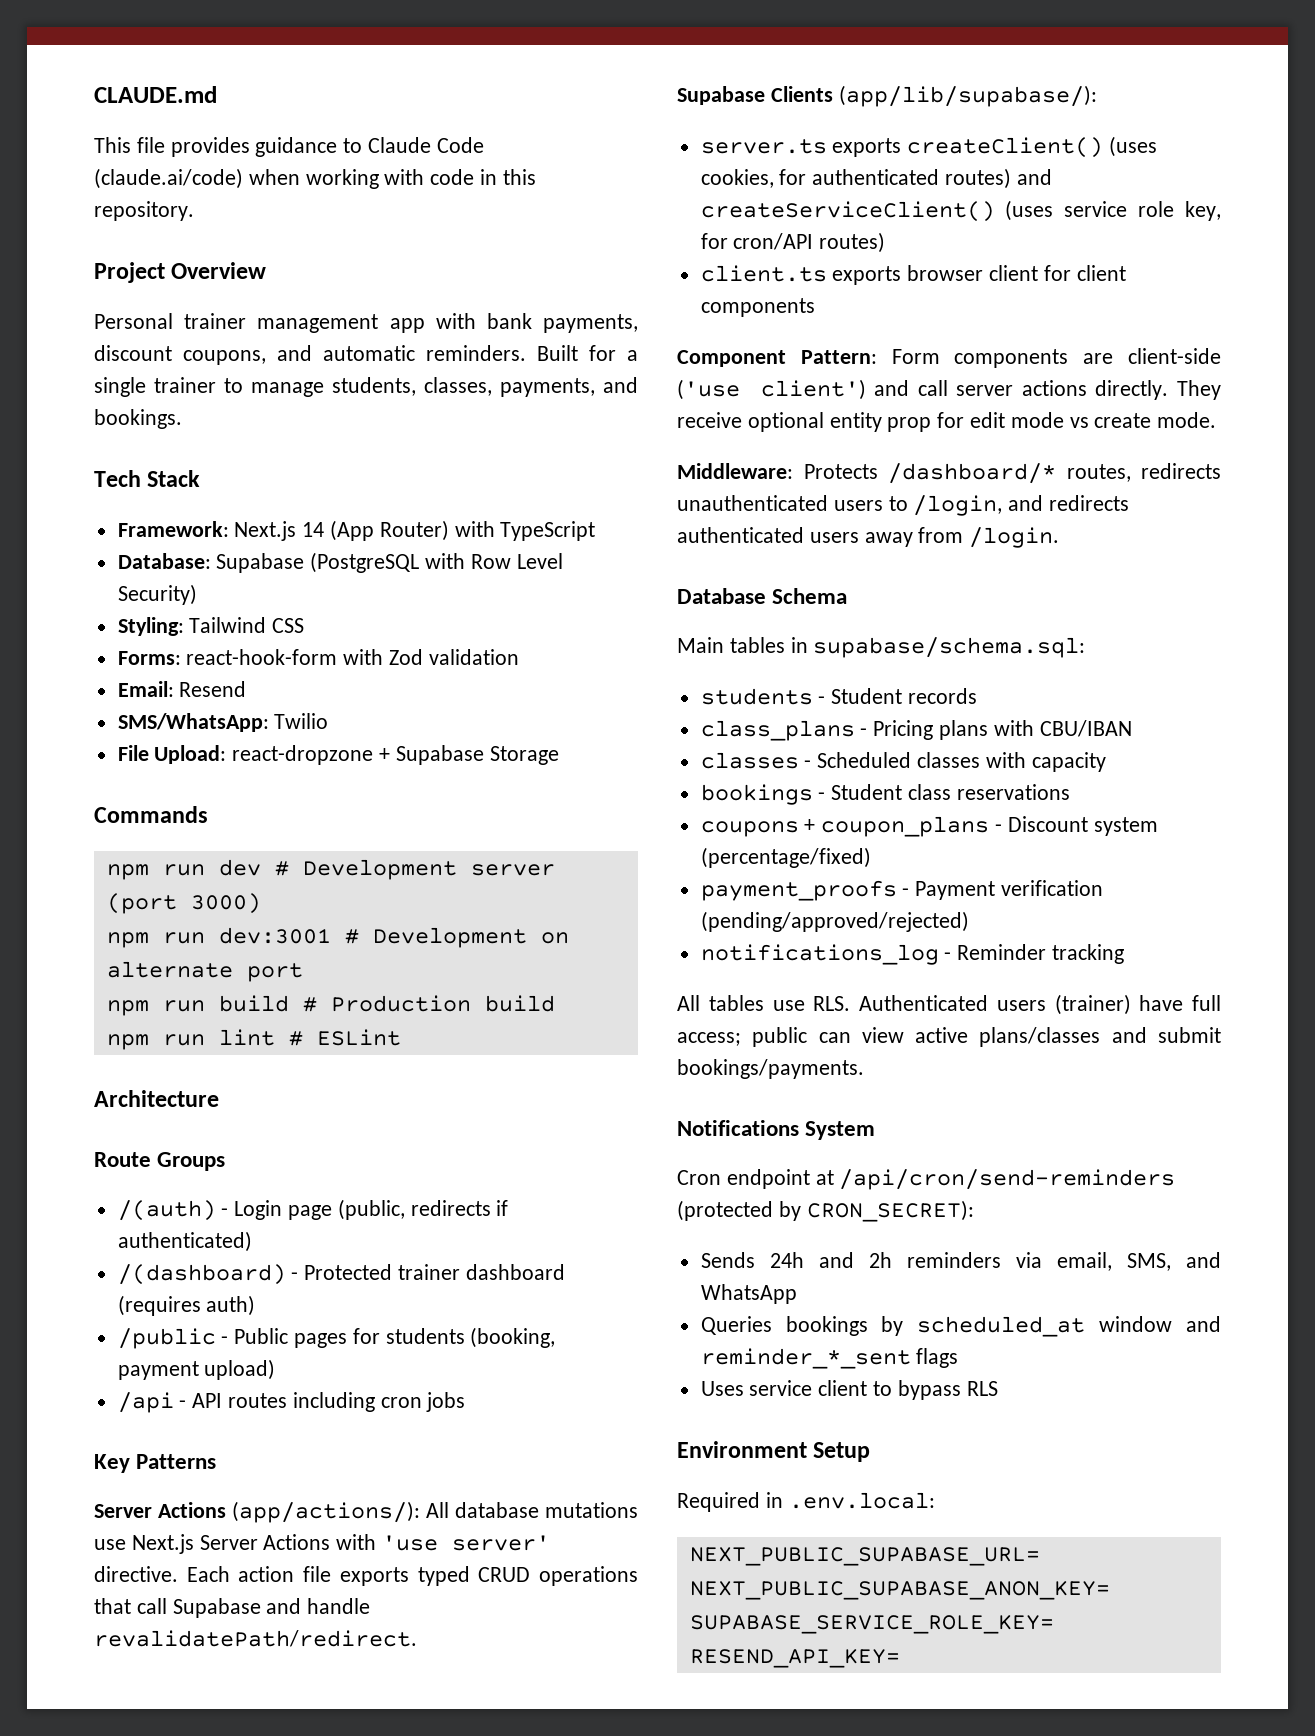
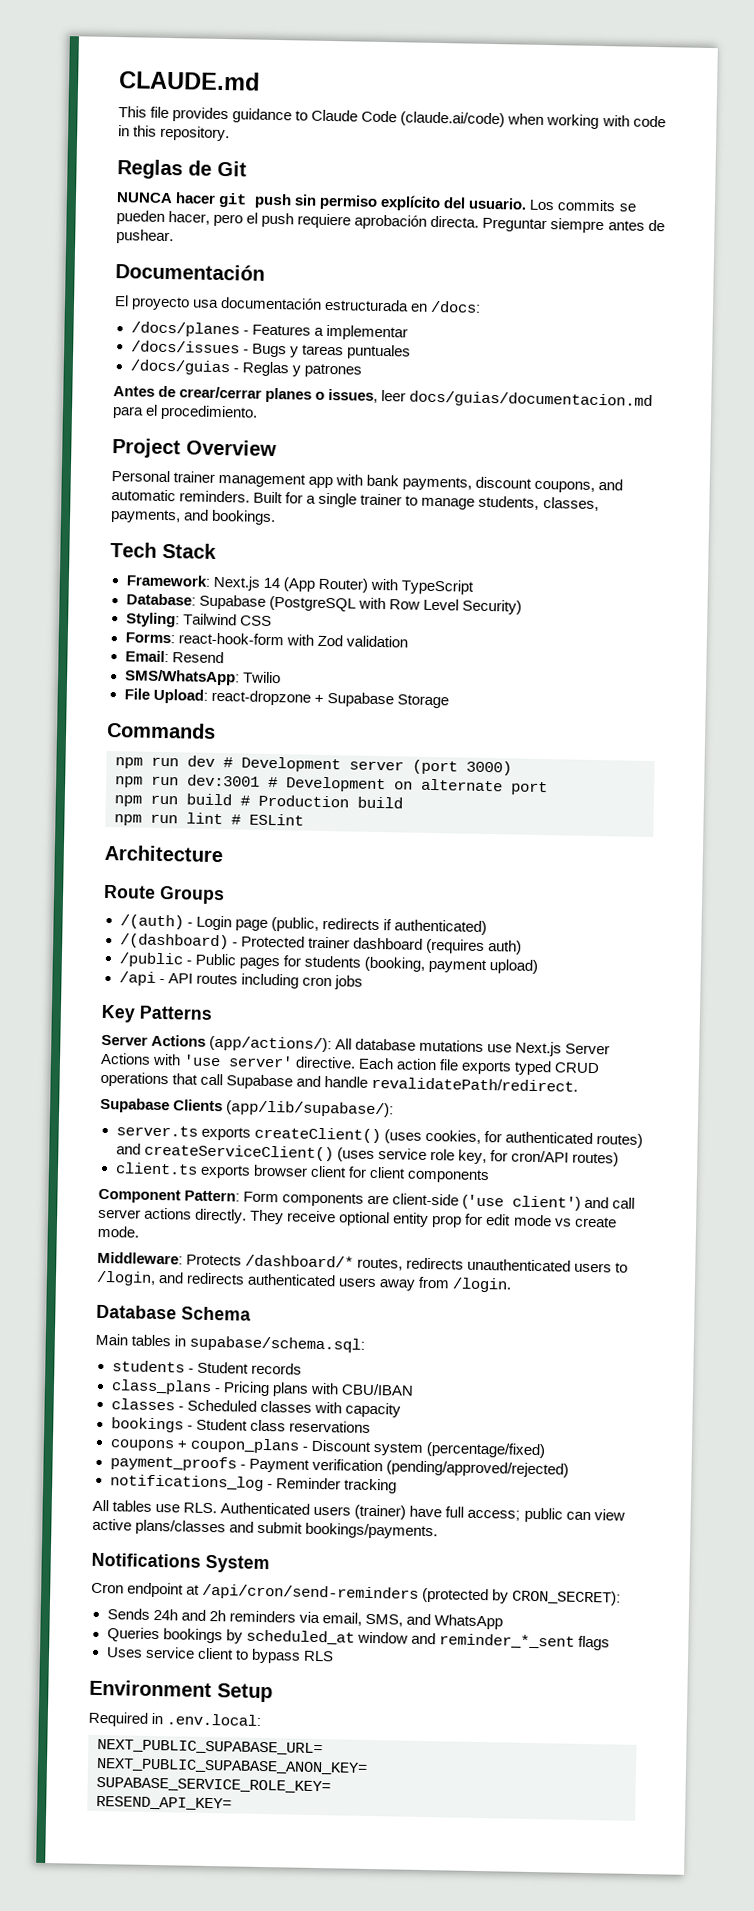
+ Reglas de Git
+ NUNCA hacer git push sin permiso explícito del usuario. Los commits se pueden hacer, pero el push requiere aprobación directa. Preguntar siempre antes de pushear.
+ Documentación
+ El proyecto usa documentación estructurada en /docs:
+ /docs/planes - Features a implementar
+ /docs/issues - Bugs y tareas puntuales
+ /docs/guias - Reglas y patrones
+ Antes de crear/cerrar planes o issues, leer docs/guias/documentacion.md para el procedimiento.

